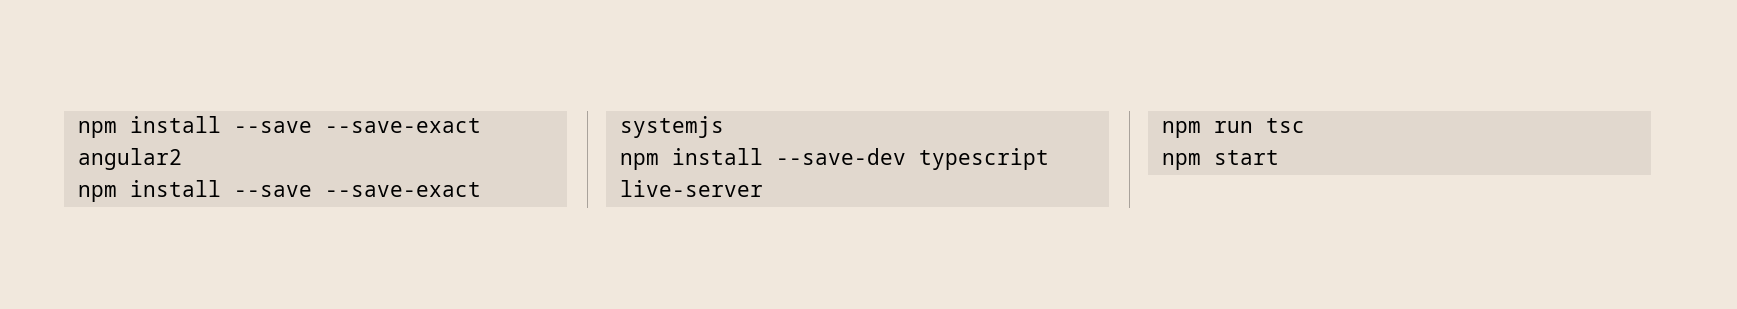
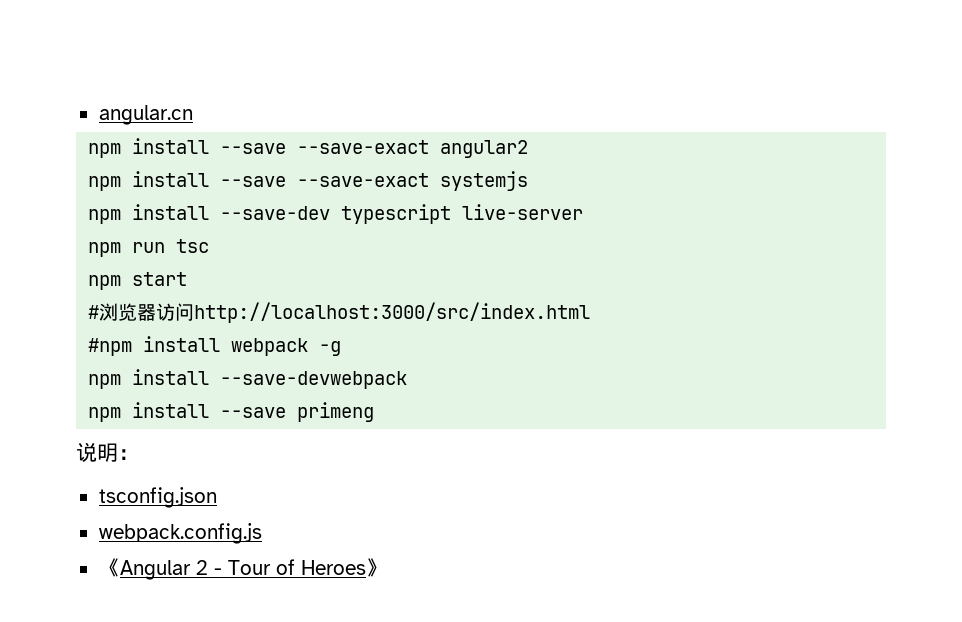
+ angular.cn
+ #浏览器访问http://localhost:3000/src/index.html
+ #npm install webpack -g
+ npm install --save-devwebpack
+ npm install --save primeng
+ 说明：
+ tsconfig.json
+ webpack.config.js
+ 《Angular 2 - Tour of Heroes》

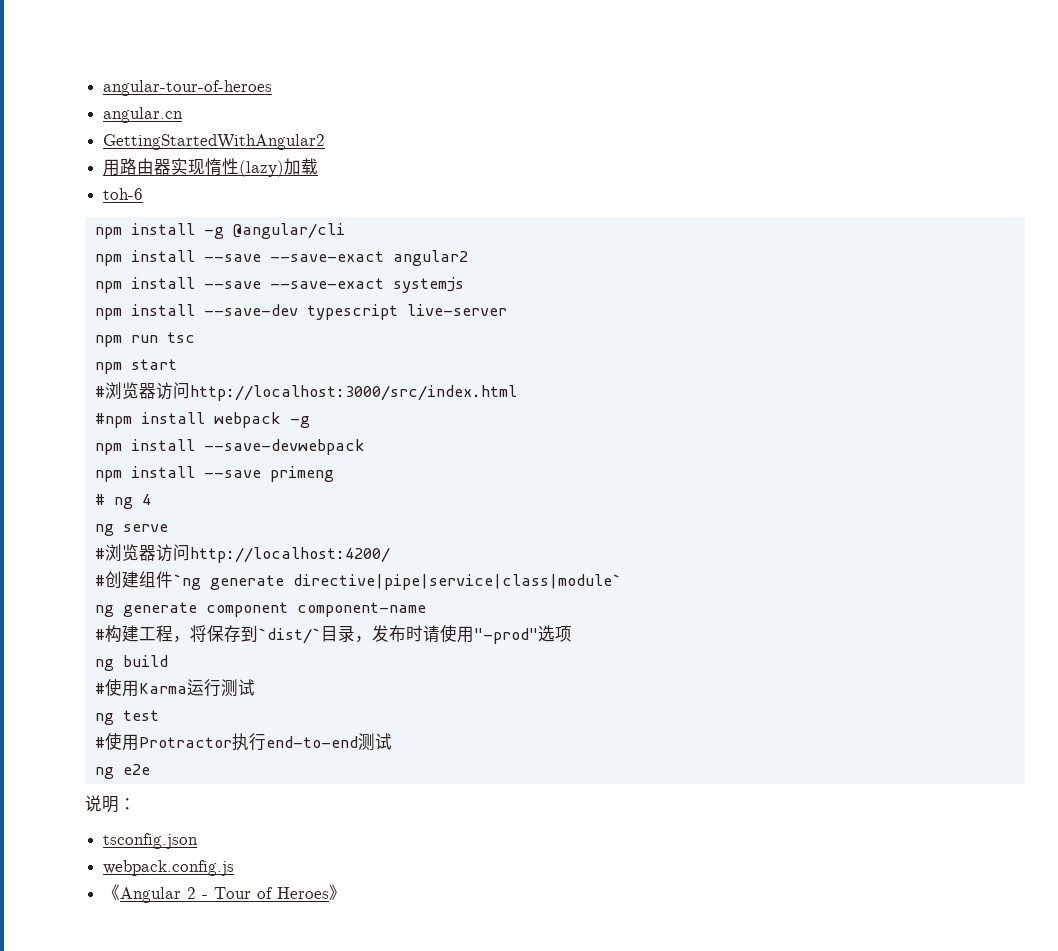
+ angular-tour-of-heroes
+ GettingStartedWithAngular2
+ 用路由器实现惰性(lazy)加载
+ toh-6
+ npm install -g @angular/cli
+ # ng 4
+ ng serve
+ #浏览器访问http://localhost:4200/
+ #创建组件`ng generate directive|pipe|service|class|module`
+ ng generate component component-name
+ #构建工程，将保存到`dist/`目录，发布时请使用"-prod"选项
+ ng build
+ #使用Karma运行测试
+ ng test
+ #使用Protractor执行end-to-end测试
+ ng e2e

